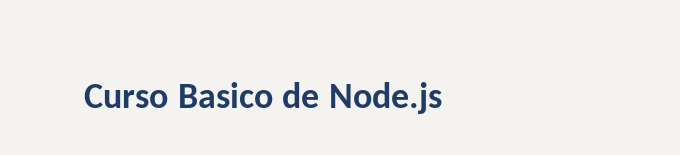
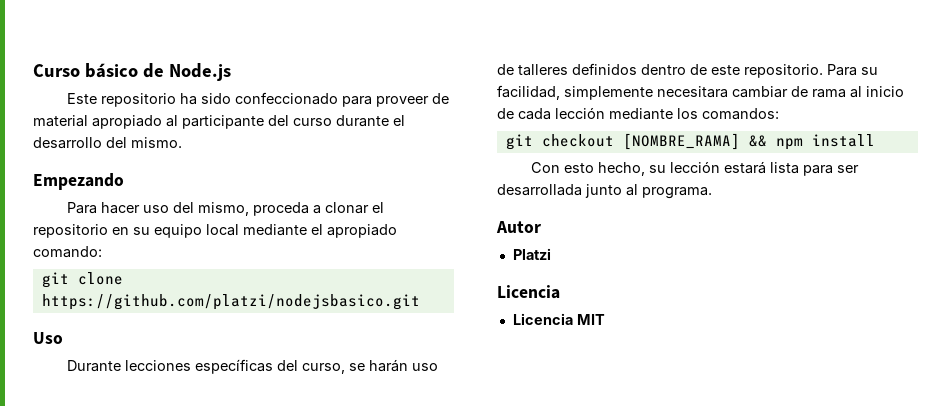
- Curso Basico de Node.js
+ Curso básico de Node.js
+ Este repositorio ha sido confeccionado para proveer de material apropiado al participante del curso durante el desarrollo del mismo.
+ Empezando
+ Para hacer uso del mismo, proceda a clonar el repositorio en su equipo local mediante el apropiado comando:
+ git clone https://github.com/platzi/nodejsbasico.git
+ Uso
+ Durante lecciones específicas del curso, se harán uso de talleres definidos dentro de este repositorio. Para su facilidad, simplemente necesitara cambiar de rama al inicio de cada lección mediante los comandos:
+ git checkout [NOMBRE_RAMA] && npm install
+ Con esto hecho, su lección estará lista para ser desarrollada junto al programa.
+ Autor
+ Platzi
+ Licencia
+ Licencia MIT

